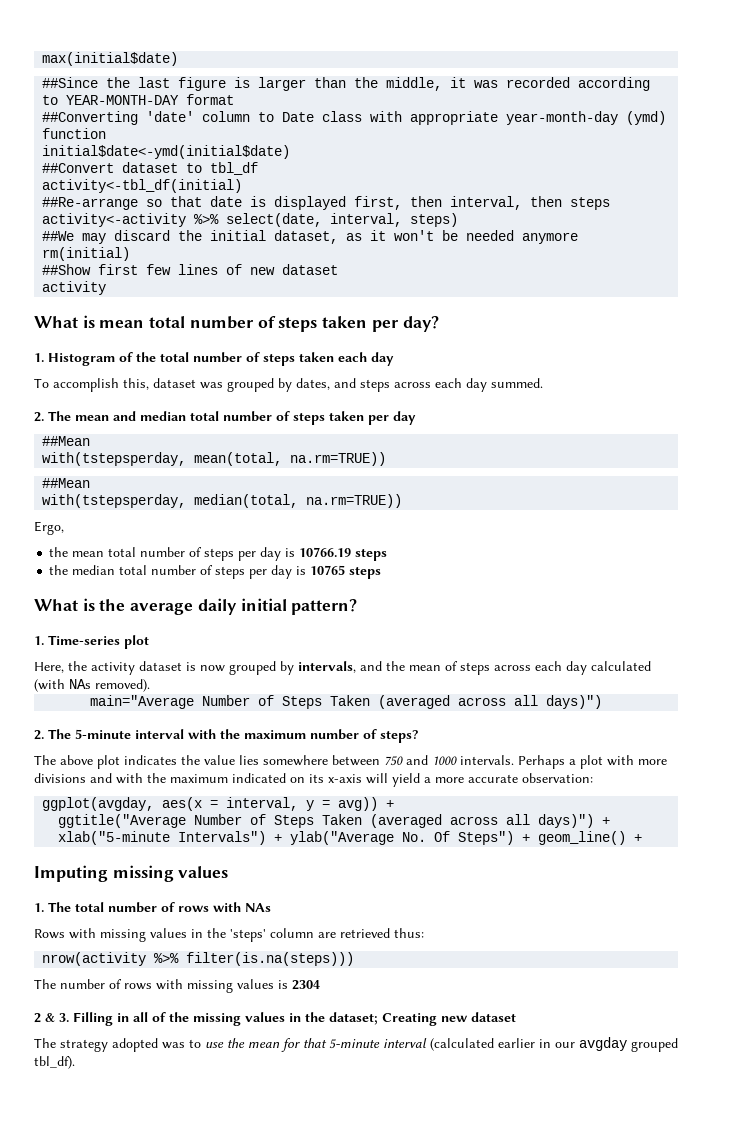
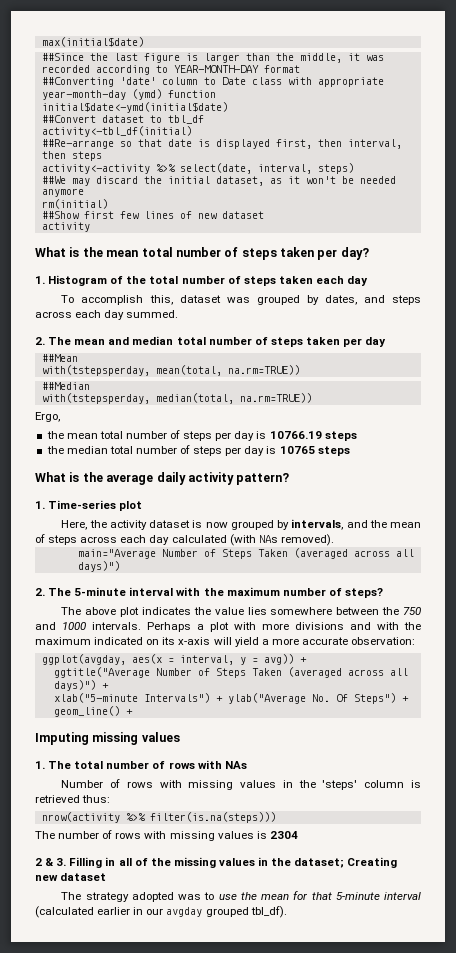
- What is mean total number of steps taken per day?
+ What is the mean total number of steps taken per day?
  with(tstepsperday, mean(total, na.rm=TRUE))
- ##Mean
+ ##Median
- What is the average daily initial pattern?
+ What is the average daily activity pattern?
- The above plot indicates the value lies somewhere between 750 and 1000 intervals.
+ The above plot indicates the value lies somewhere between the 750 and 1000 intervals.
- Rows with missing values in the 'steps' column are retrieved thus:
+ Number of rows with missing values in the 'steps' column is retrieved thus:

